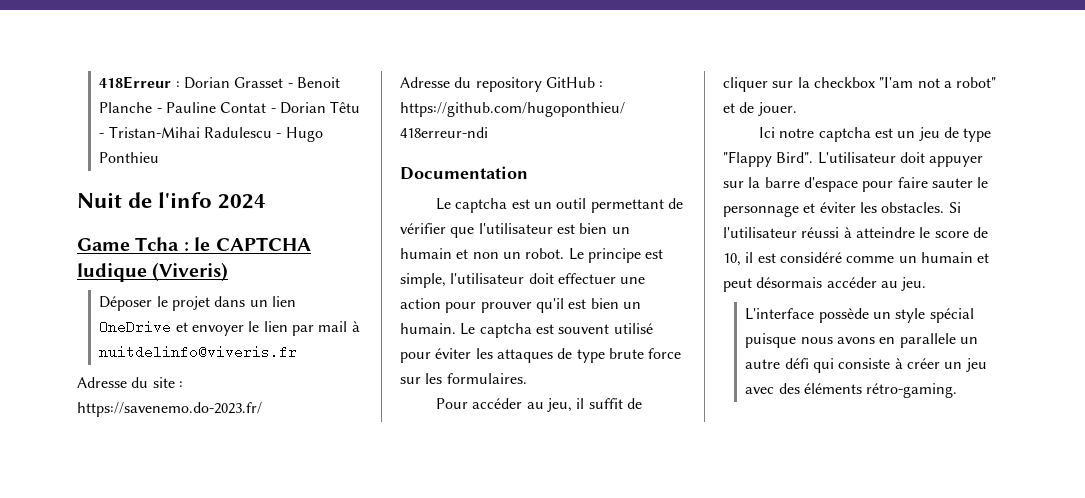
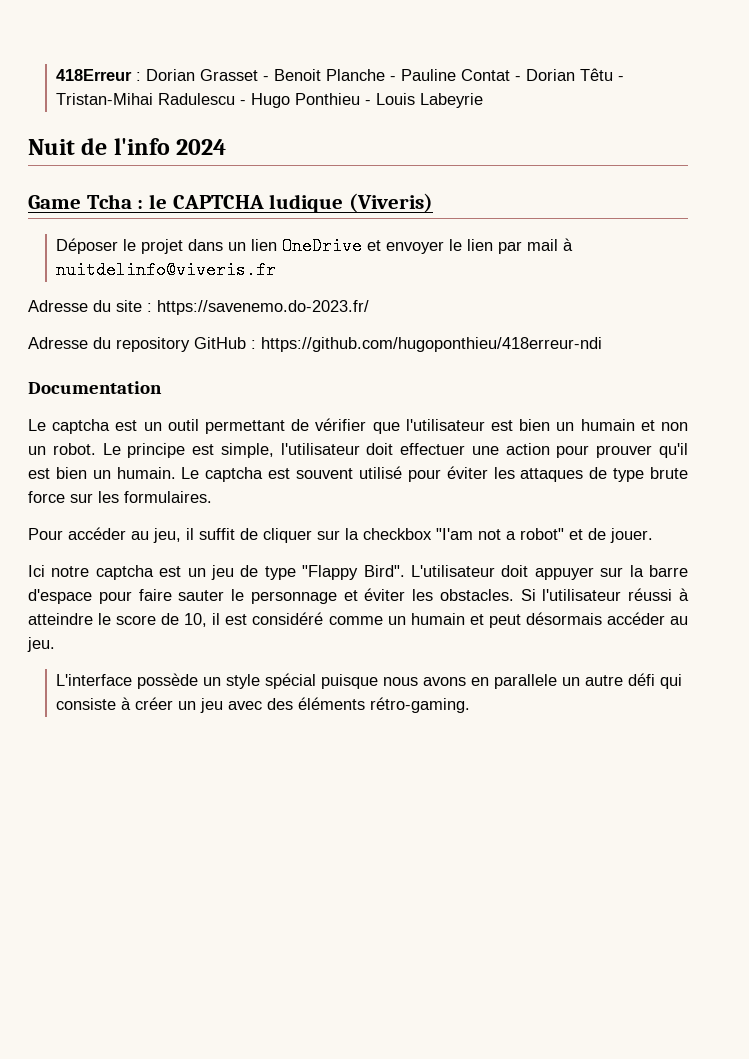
- 418Erreur : Dorian Grasset - Benoit Planche - Pauline Contat - Dorian Têtu - Tristan-Mihai Radulescu - Hugo Ponthieu
+ 418Erreur : Dorian Grasset - Benoit Planche - Pauline Contat - Dorian Têtu - Tristan-Mihai Radulescu - Hugo Ponthieu - Louis Labeyrie

